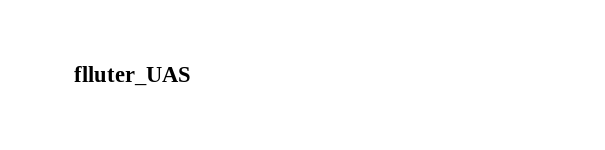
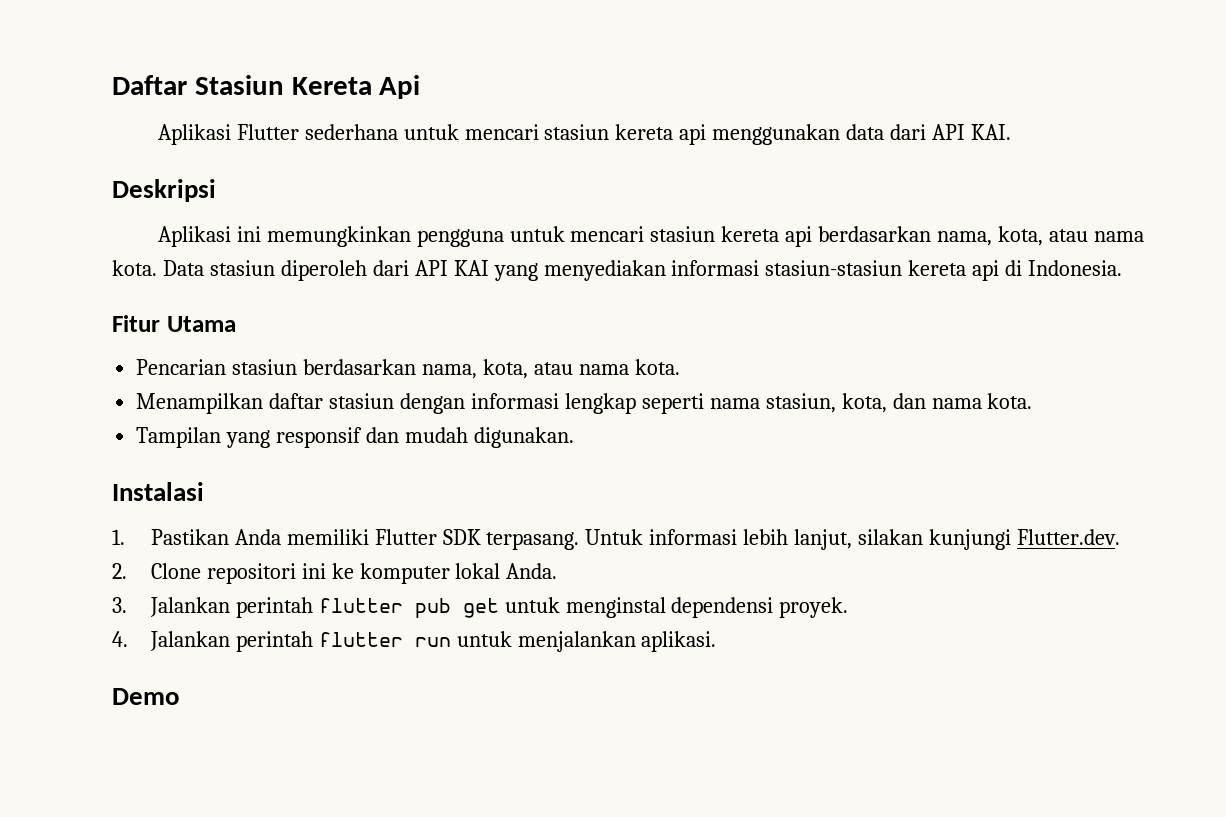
- flluter_UAS
+ Daftar Stasiun Kereta Api
+ Aplikasi Flutter sederhana untuk mencari stasiun kereta api menggunakan data dari API KAI.
+ Deskripsi
+ Aplikasi ini memungkinkan pengguna untuk mencari stasiun kereta api berdasarkan nama, kota, atau nama kota. Data stasiun diperoleh dari API KAI yang menyediakan informasi stasiun-stasiun kereta api di Indonesia.
+ Fitur Utama
+ Pencarian stasiun berdasarkan nama, kota, atau nama kota.
+ Menampilkan daftar stasiun dengan informasi lengkap seperti nama stasiun, kota, dan nama kota.
+ Tampilan yang responsif dan mudah digunakan.
+ Instalasi
+ 1. Pastikan Anda memiliki Flutter SDK terpasang. Untuk informasi lebih lanjut, silakan kunjungi Flutter.dev.
+ 2. Clone repositori ini ke komputer lokal Anda.
+ 3. Jalankan perintah flutter pub get untuk menginstal dependensi proyek.
+ 4. Jalankan perintah flutter run untuk menjalankan aplikasi.
+ Demo

